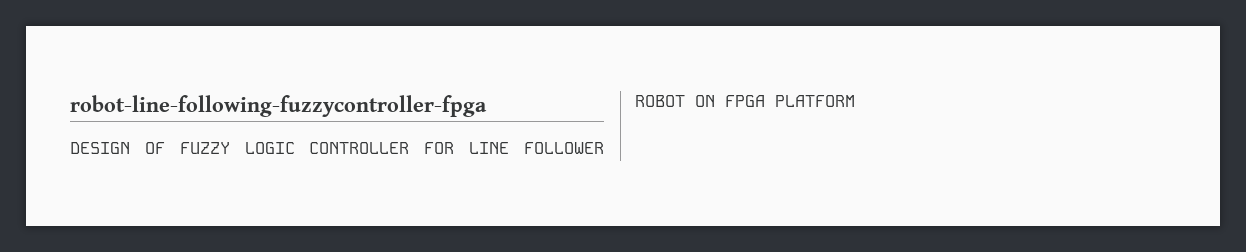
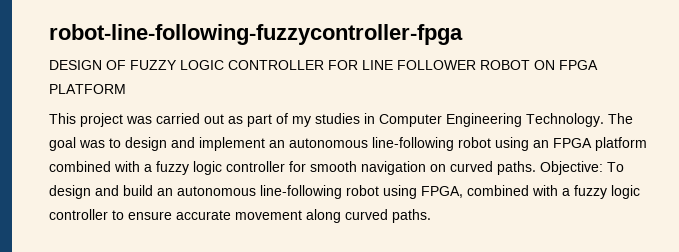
+ This project was carried out as part of my studies in Computer Engineering Technology. The goal was to design and implement an autonomous line-following robot using an FPGA platform combined with a fuzzy logic controller for smooth navigation on curved paths. Objective: To design and build an autonomous line-following robot using FPGA, combined with a fuzzy logic controller to ensure accurate movement along curved paths.

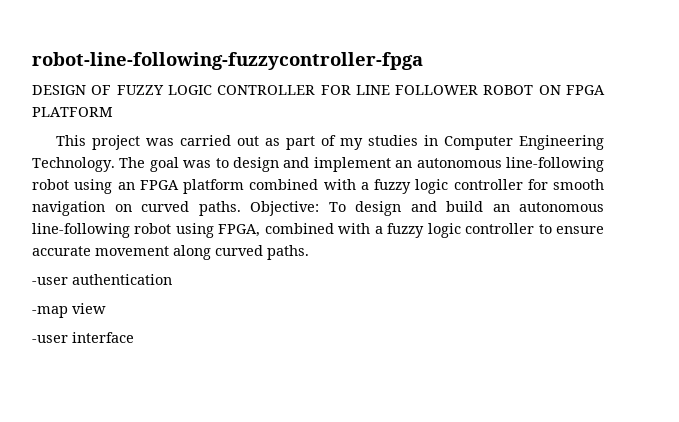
+ -user authentication
+ -map view
+ -user interface

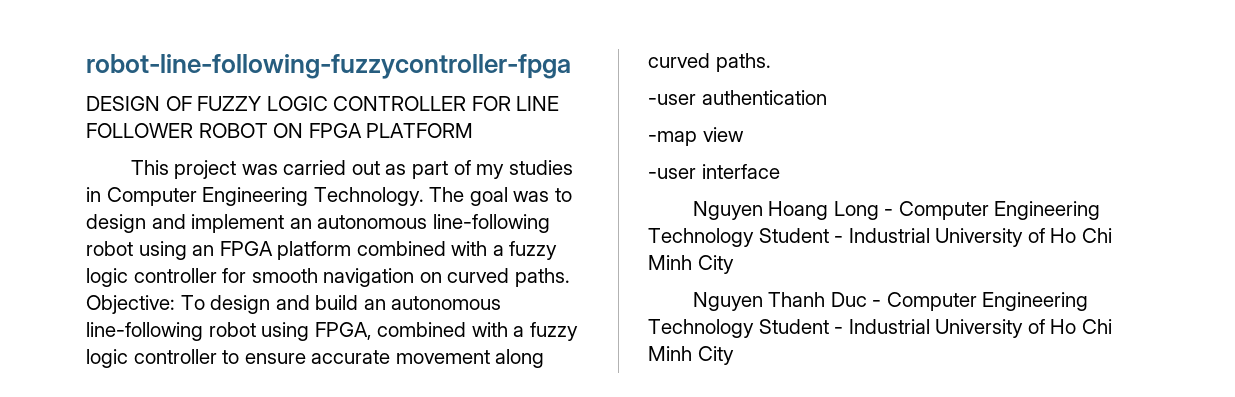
+ Nguyen Hoang Long - Computer Engineering Technology Student - Industrial University of Ho Chi Minh City
+ Nguyen Thanh Duc - Computer Engineering Technology Student - Industrial University of Ho Chi Minh City

